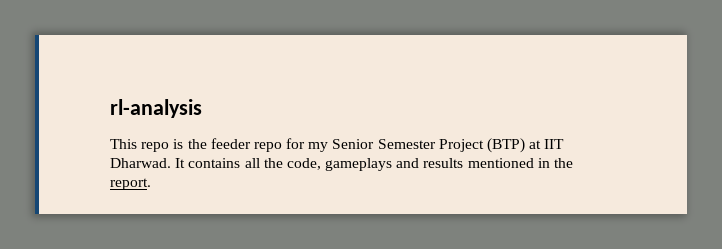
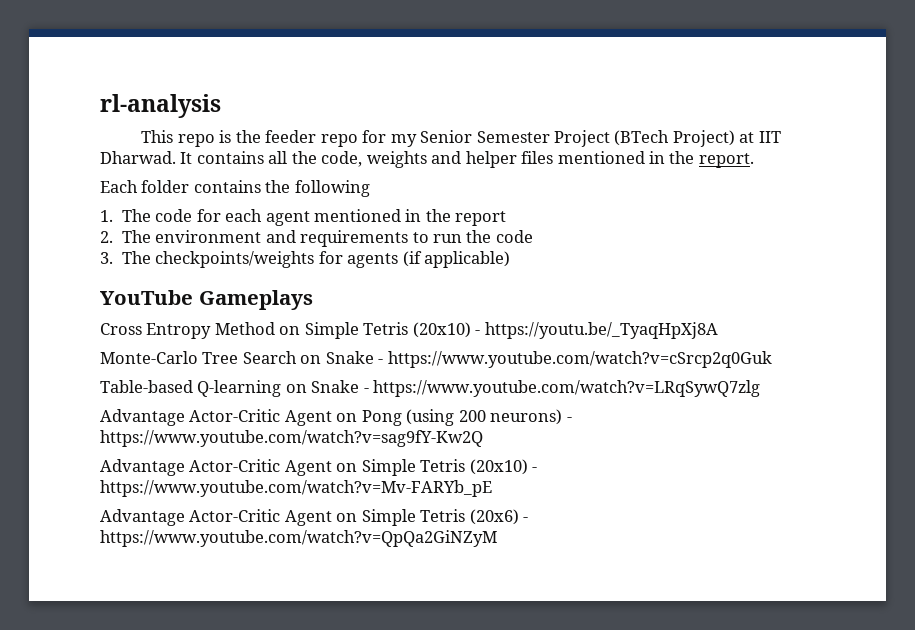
- This repo is the feeder repo for my Senior Semester Project (BTP) at IIT Dharwad.
+ This repo is the feeder repo for my Senior Semester Project (BTech Project) at IIT Dharwad.
- It contains all the code, gameplays and results mentioned in the report.
+ It contains all the code, weights and helper files mentioned in the report.
+ Each folder contains the following
+ 1. The code for each agent mentioned in the report
+ 2. The environment and requirements to run the code
+ 3. The checkpoints/weights for agents (if applicable)
+ YouTube Gameplays
+ Cross Entropy Method on Simple Tetris (20x10) - https://youtu.be/_TyaqHpXj8A
+ Monte-Carlo Tree Search on Snake - https://www.youtube.com/watch?v=cSrcp2q0Guk
+ Table-based Q-learning on Snake - https://www.youtube.com/watch?v=LRqSywQ7zlg
+ Advantage Actor-Critic Agent on Pong (using 200 neurons) - https://www.youtube.com/watch?v=sag9fY-Kw2Q
+ Advantage Actor-Critic Agent on Simple Tetris (20x10) - https://www.youtube.com/watch?v=Mv-FARYb_pE
+ Advantage Actor-Critic Agent on Simple Tetris (20x6) - https://www.youtube.com/watch?v=QpQa2GiNZyM

